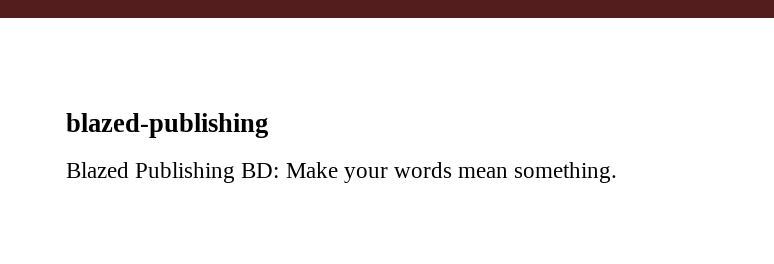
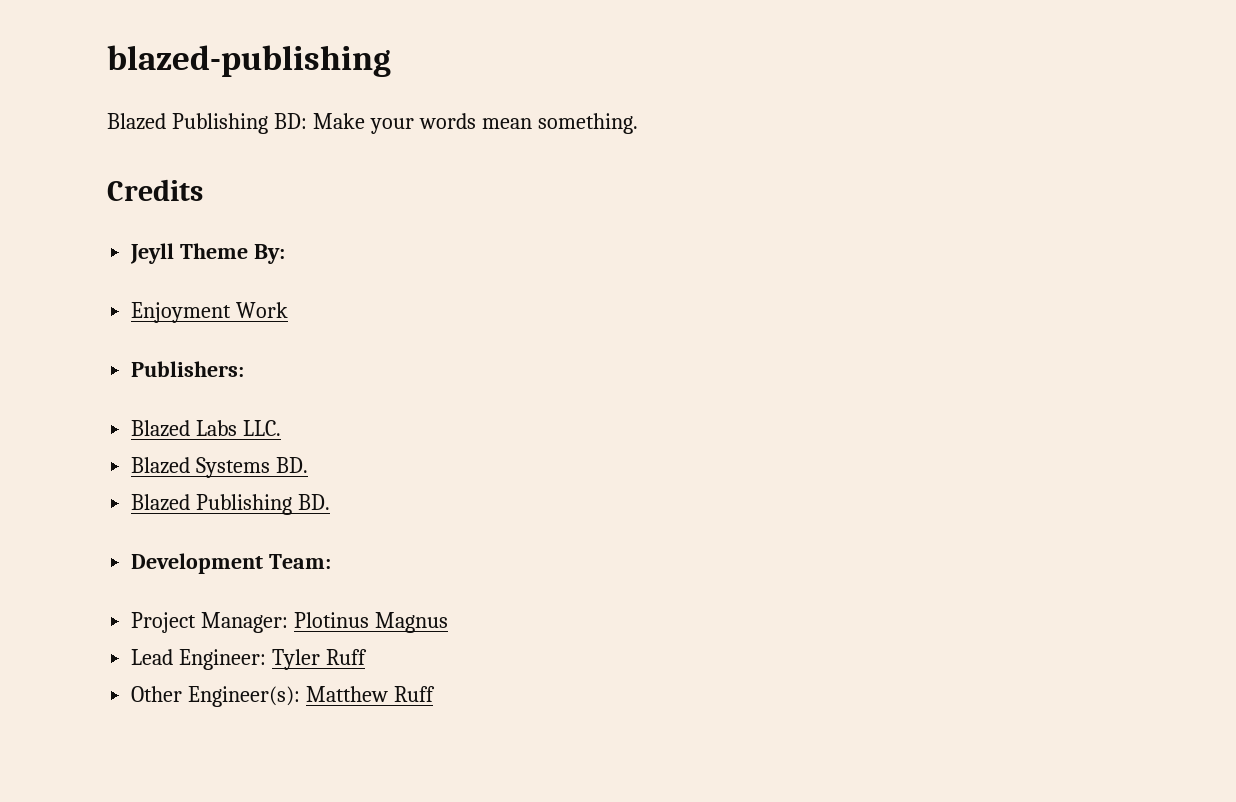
+ Credits
+ Jeyll Theme By:
+ Enjoyment Work
+ Publishers:
+ Blazed Labs LLC.
+ Blazed Systems BD.
+ Blazed Publishing BD.
+ Development Team:
+ Project Manager: Plotinus Magnus
+ Lead Engineer: Tyler Ruff
+ Other Engineer(s): Matthew Ruff

